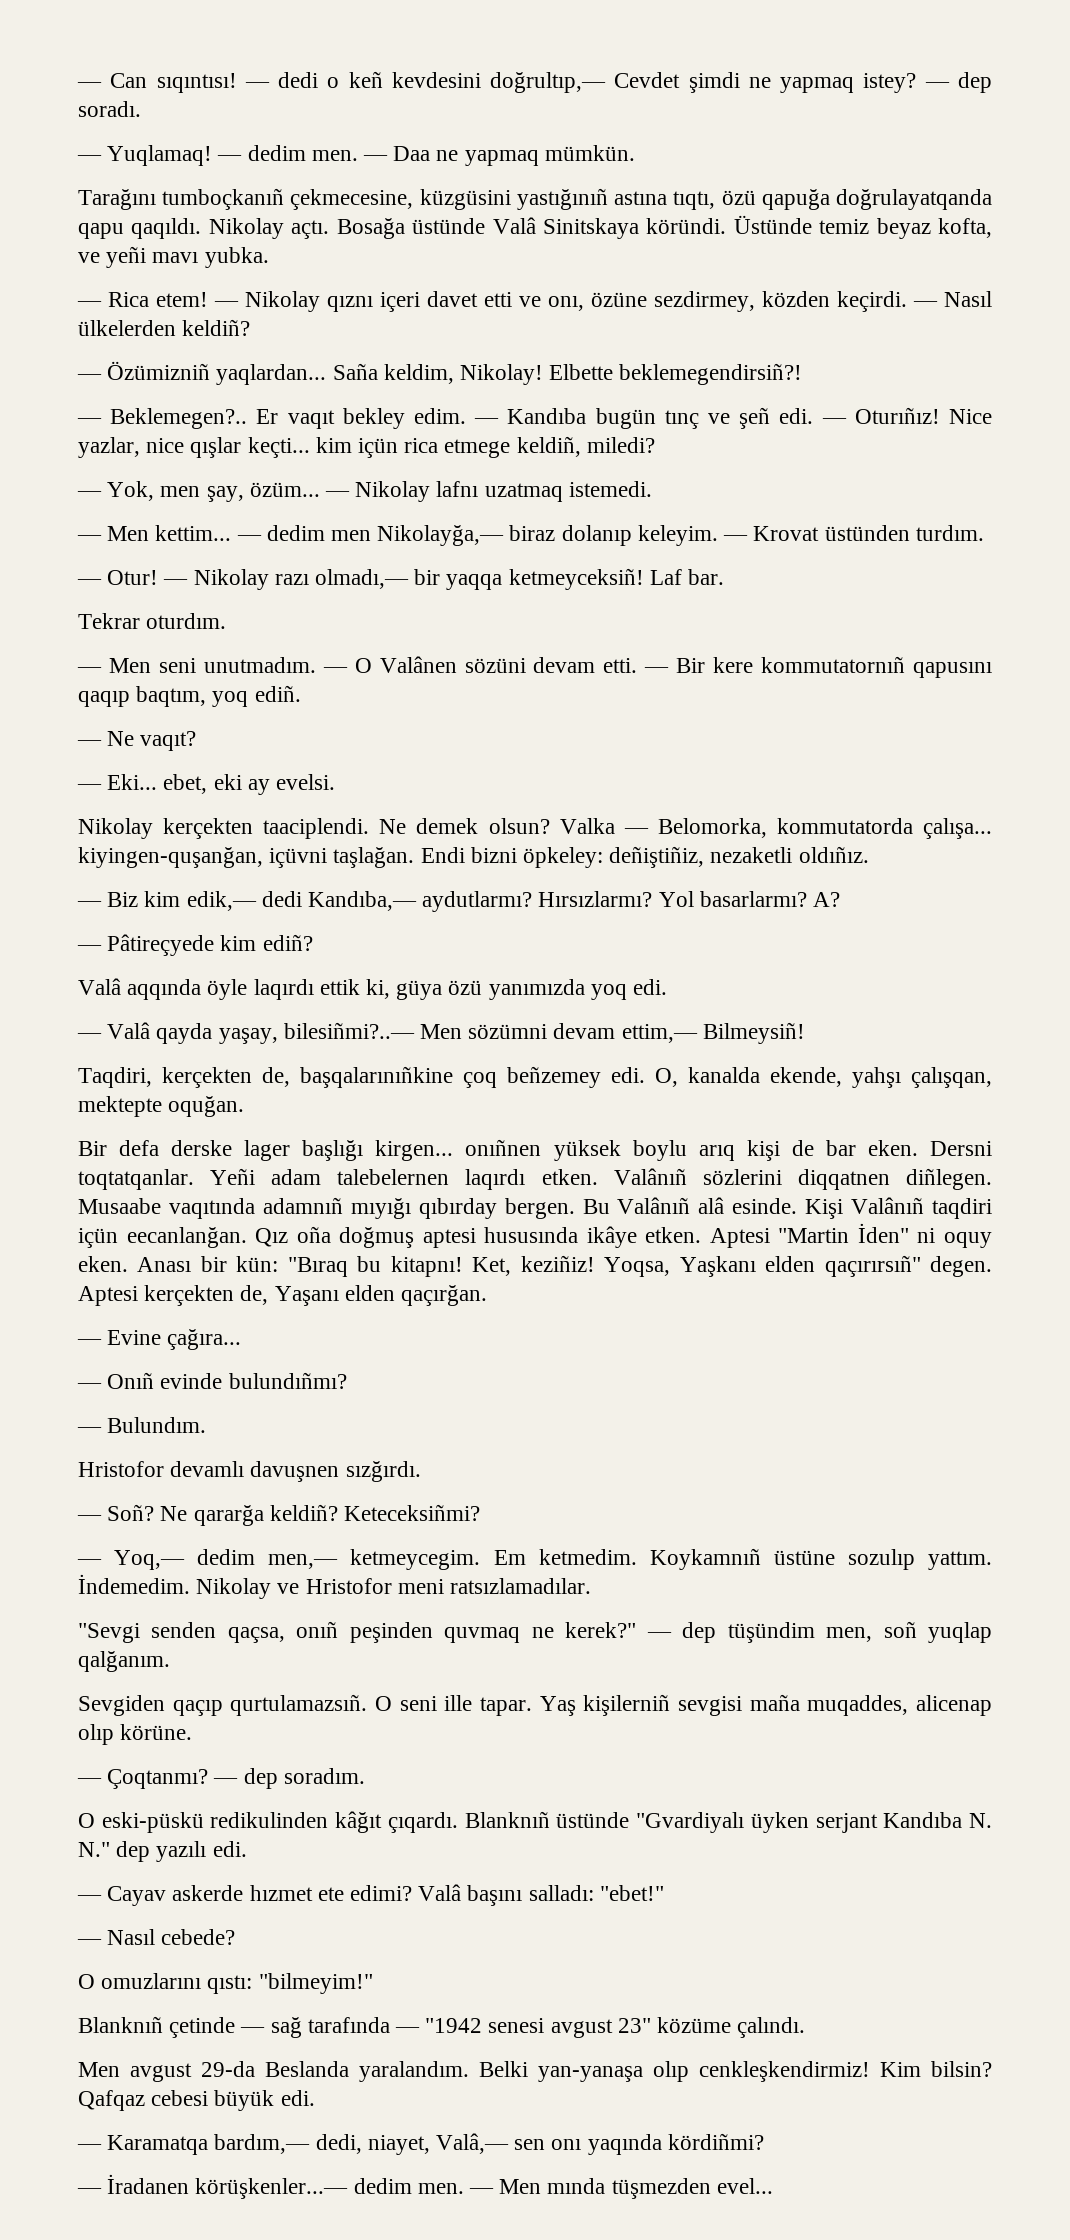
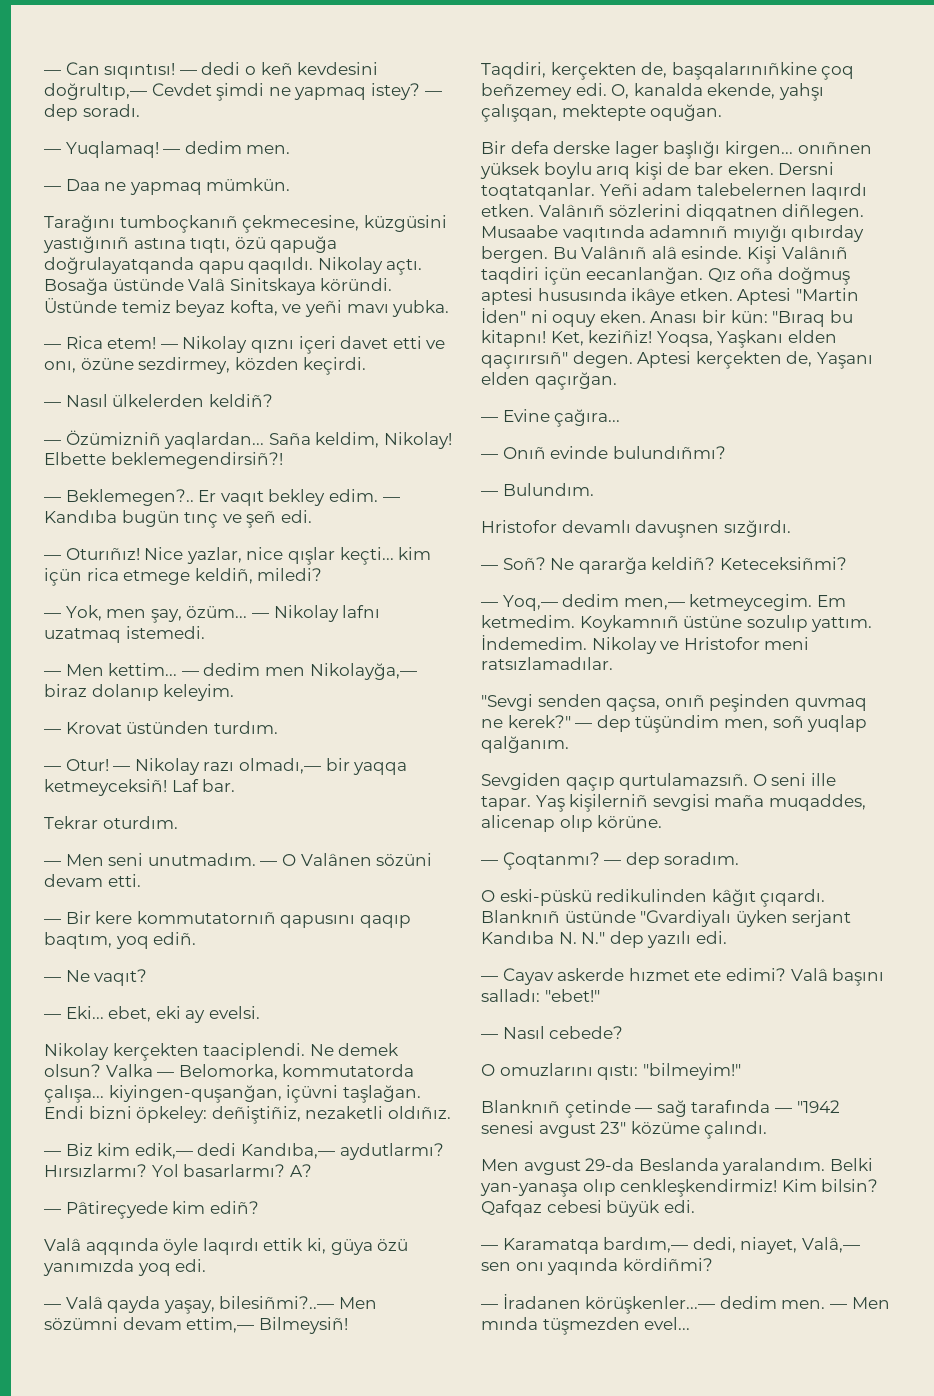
- — dedim men. — Daa ne yapmaq mümkün.
+ — dedim men.
+ — Daa ne yapmaq mümkün.
- — Nikolay qıznı içeri davet etti ve onı, özüne sezdirmey, közden keçirdi. — Nasıl ülkelerden keldiñ?
+ — Nikolay qıznı içeri davet etti ve onı, özüne sezdirmey, közden keçirdi.
+ — Nasıl ülkelerden keldiñ?
- — Kandıba bugün tınç ve şeñ edi. — Oturıñız!
+ — Kandıba bugün tınç ve şeñ edi.
+ — Oturıñız!
- — dedim men Nikolayğa,— biraz dolanıp keleyim. — Krovat üstünden turdım.
+ — dedim men Nikolayğa,— biraz dolanıp keleyim.
+ — Krovat üstünden turdım.
- — O Valânen sözüni devam etti. — Bir kere kommutatornıñ qapusını qaqıp baqtım, yoq ediñ.
+ — O Valânen sözüni devam etti.
+ — Bir kere kommutatornıñ qapusını qaqıp baqtım, yoq ediñ.

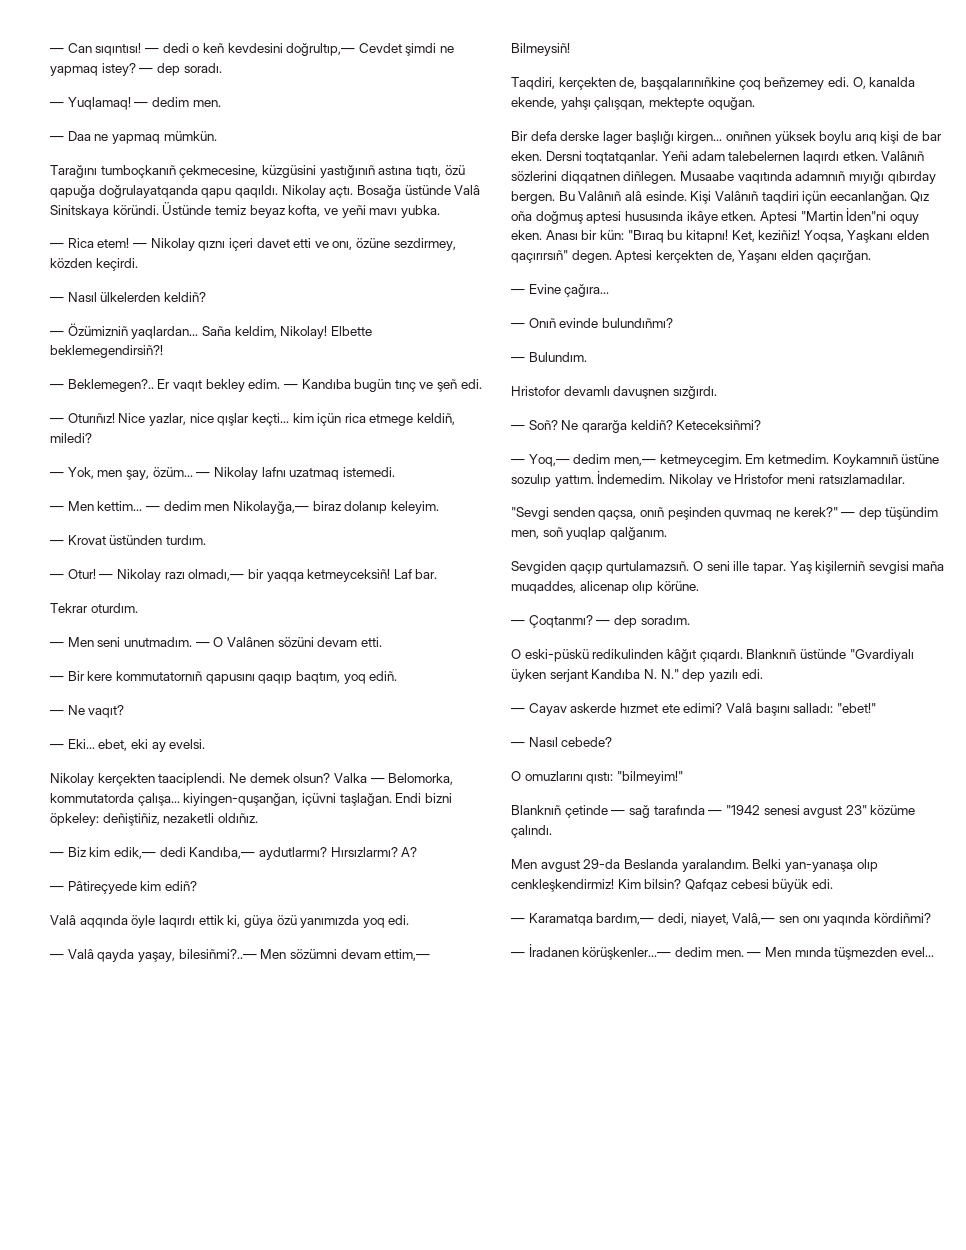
- Yol basarlarmı?
- Aptesi "Martin İden" ni oquy eken.
+ Aptesi "Martin İden"ni oquy eken.

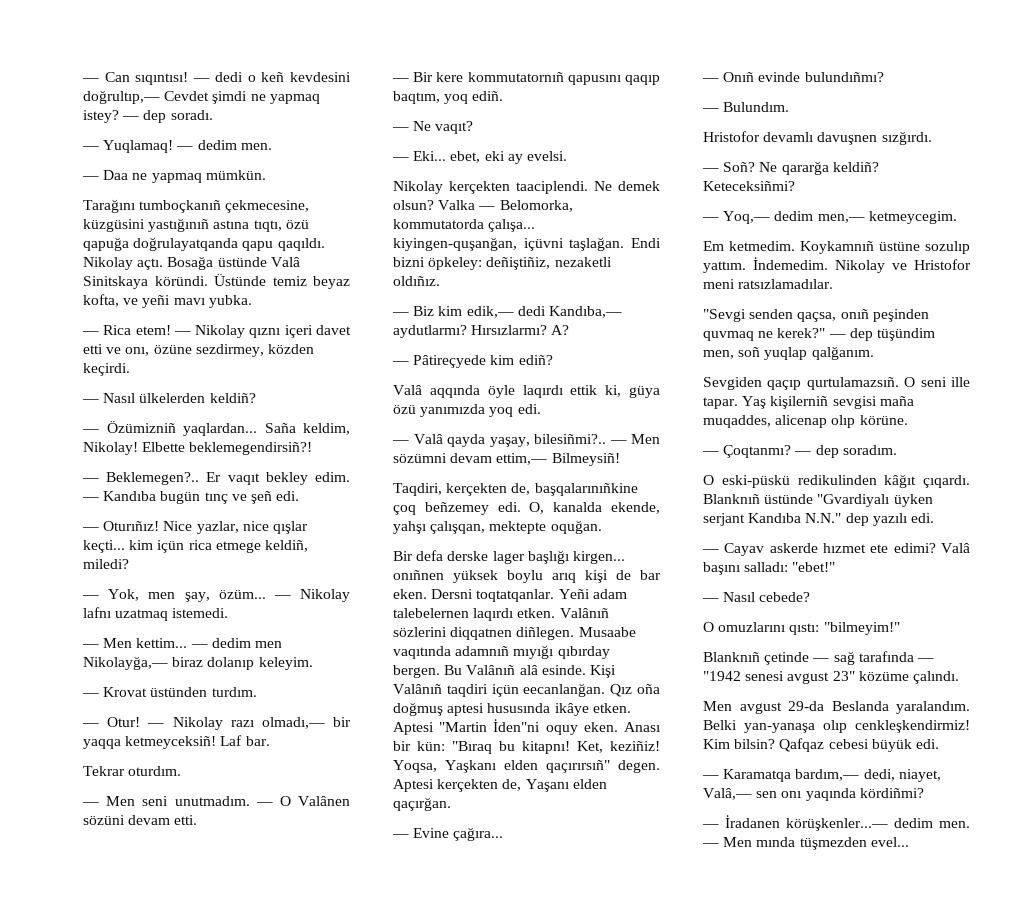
- — Valâ qayda yaşay, bilesiñmi?..— Men sözümni devam ettim,— Bilmeysiñ!
+ — Valâ qayda yaşay, bilesiñmi?.. — Men sözümni devam ettim,— Bilmeysiñ!
- — Yoq,— dedim men,— ketmeycegim. Em ketmedim.
+ — Yoq,— dedim men,— ketmeycegim.
+ Em ketmedim.
- Blanknıñ üstünde "Gvardiyalı üyken serjant Kandıba N. N." dep yazılı edi.
+ Blanknıñ üstünde "Gvardiyalı üyken serjant Kandıba N.N." dep yazılı edi.

